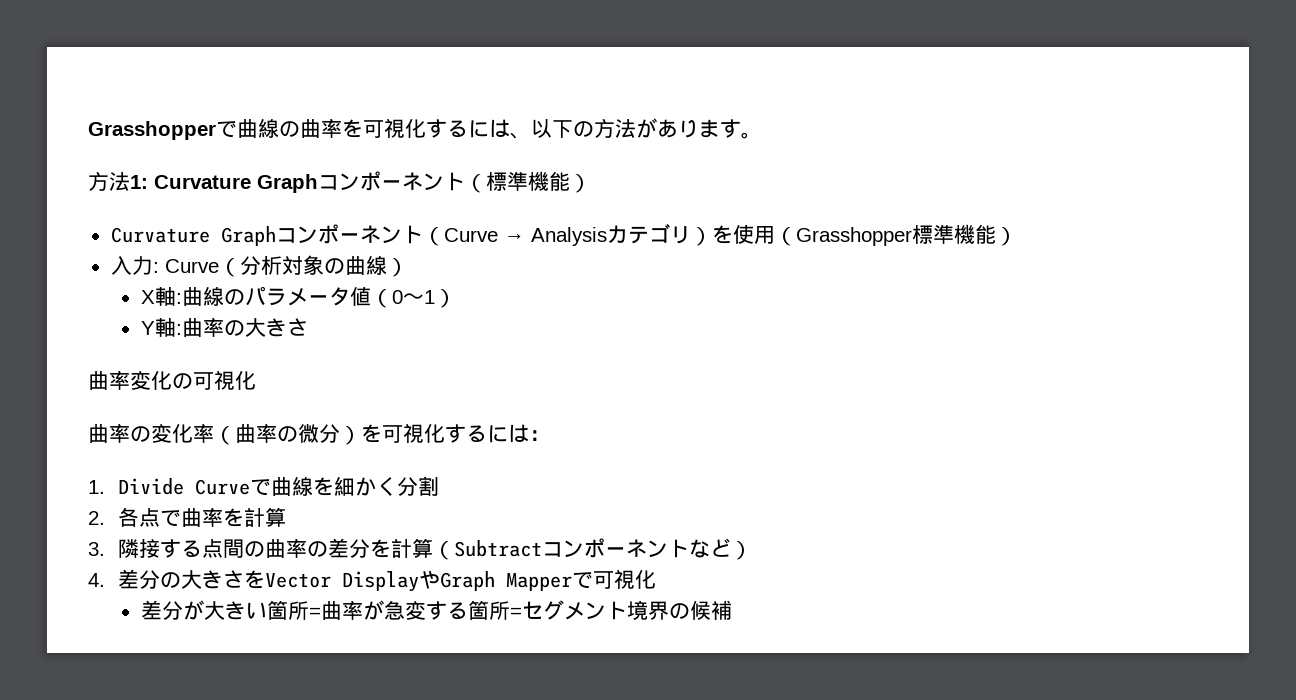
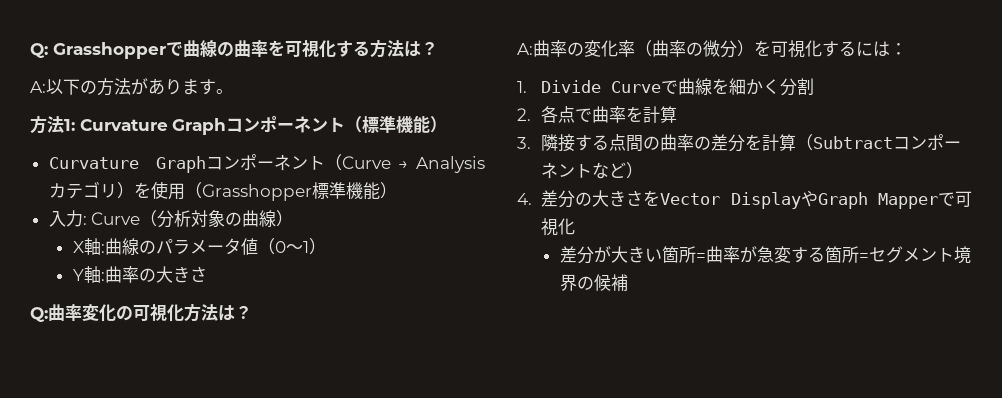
- Grasshopperで曲線の曲率を可視化するには、以下の方法があります。
+ Q: Grasshopperで曲線の曲率を可視化する方法は？
+ A:以下の方法があります。
- 曲率変化の可視化
- 曲率の変化率（曲率の微分）を可視化するには：
+ Q:曲率変化の可視化方法は？
+ A:曲率の変化率（曲率の微分）を可視化するには：

